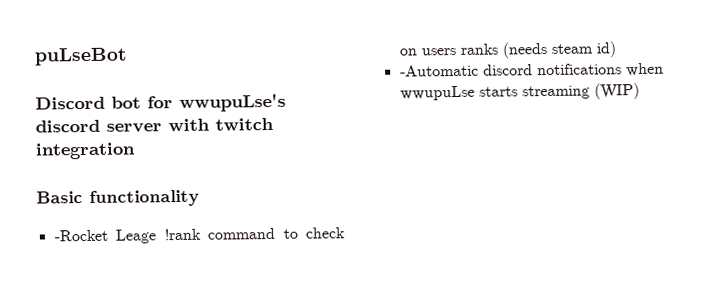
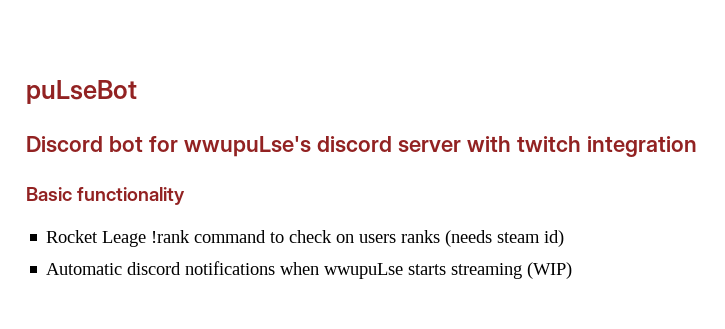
- -Rocket Leage !rank command to check on users ranks (needs steam id)
+ Rocket Leage !rank command to check on users ranks (needs steam id)
- -Automatic discord notifications when wwupuLse starts streaming (WIP)
+ Automatic discord notifications when wwupuLse starts streaming (WIP)

